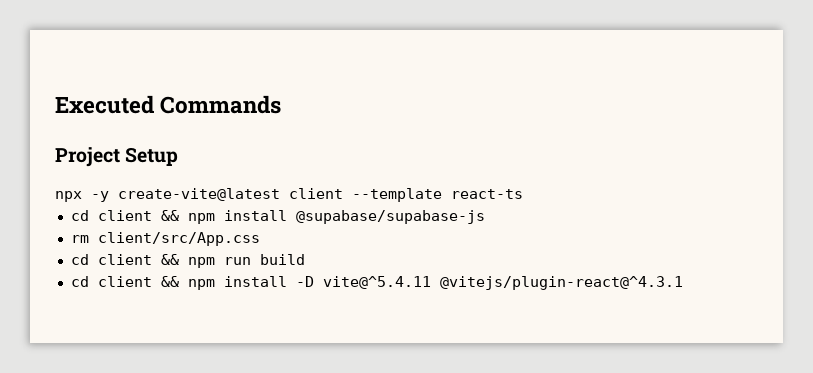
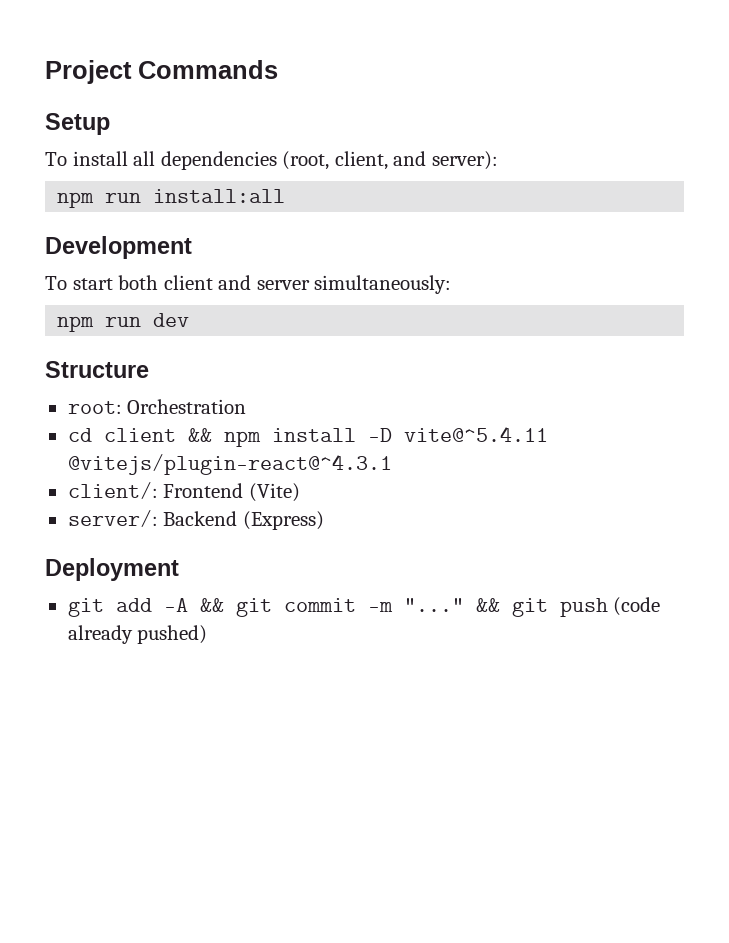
- Executed Commands
+ Project Commands
- Project Setup
+ Setup
- npx -y create-vite@latest client --template react-ts
- cd client && npm install @supabase/supabase-js
- rm client/src/App.css
- cd client && npm run build
+ To install all dependencies (root, client, and server):
+ npm run install:all
+ Development
+ To start both client and server simultaneously:
+ npm run dev
+ Structure
+ root: Orchestration
+ client/: Frontend (Vite)
+ server/: Backend (Express)
+ Deployment
+ git add -A && git commit -m "..." && git push (code already pushed)

